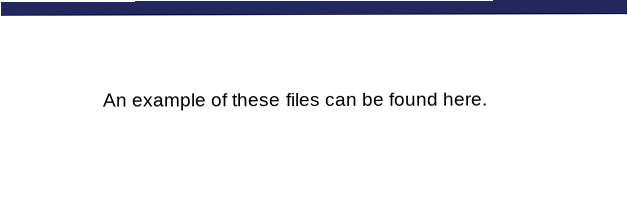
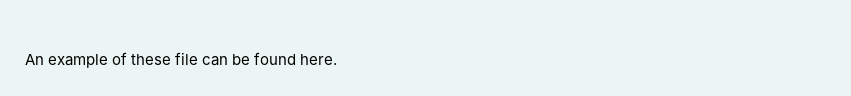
- An example of these files can be found here.
+ An example of these file can be found here.

